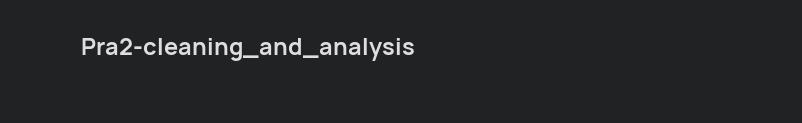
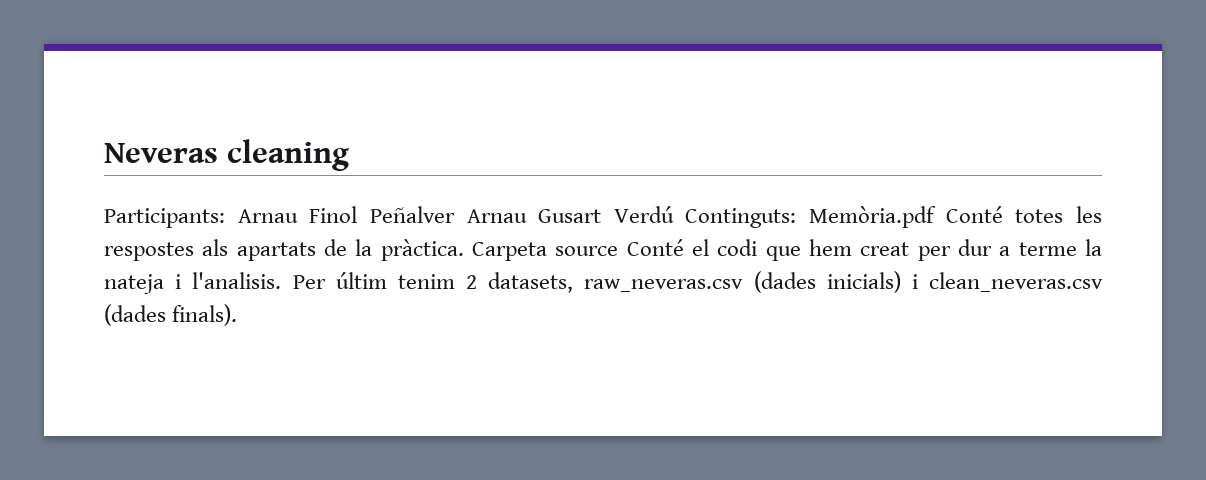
- Pra2-cleaning_and_analysis
+ Neveras cleaning
+ Participants: Arnau Finol Peñalver Arnau Gusart Verdú Continguts: Memòria.pdf Conté totes les respostes als apartats de la pràctica. Carpeta source Conté el codi que hem creat per dur a terme la nateja i l'analisis. Per últim tenim 2 datasets, raw_neveras.csv (dades inicials) i clean_neveras.csv (dades finals).

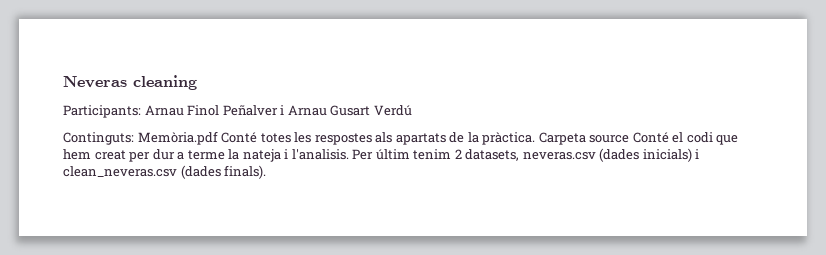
- Participants: Arnau Finol Peñalver Arnau Gusart Verdú Continguts: Memòria.pdf Conté totes les respostes als apartats de la pràctica.
+ Participants: Arnau Finol Peñalver i Arnau Gusart Verdú
+ Continguts: Memòria.pdf Conté totes les respostes als apartats de la pràctica.
- Per últim tenim 2 datasets, raw_neveras.csv (dades inicials) i clean_neveras.csv (dades finals).
+ Per últim tenim 2 datasets, neveras.csv (dades inicials) i clean_neveras.csv (dades finals).

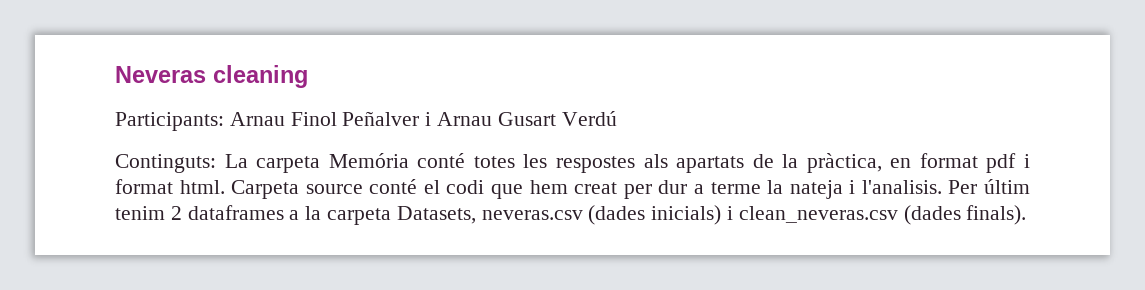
- Continguts: Memòria.pdf Conté totes les respostes als apartats de la pràctica.
+ Continguts: La carpeta Memória conté totes les respostes als apartats de la pràctica, en format pdf i format html.
- Carpeta source Conté el codi que hem creat per dur a terme la nateja i l'analisis.
+ Carpeta source conté el codi que hem creat per dur a terme la nateja i l'analisis.
- Per últim tenim 2 datasets, neveras.csv (dades inicials) i clean_neveras.csv (dades finals).
+ Per últim tenim 2 dataframes a la carpeta Datasets, neveras.csv (dades inicials) i clean_neveras.csv (dades finals).

